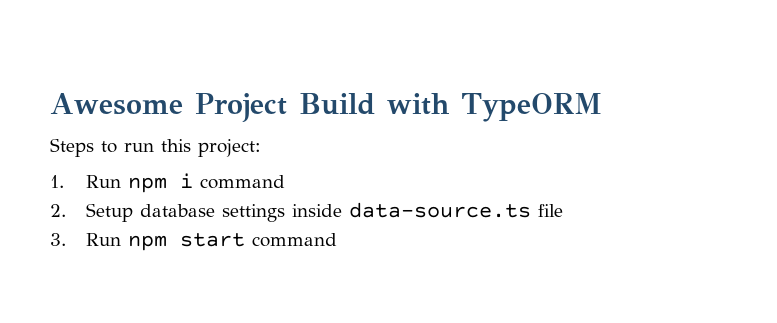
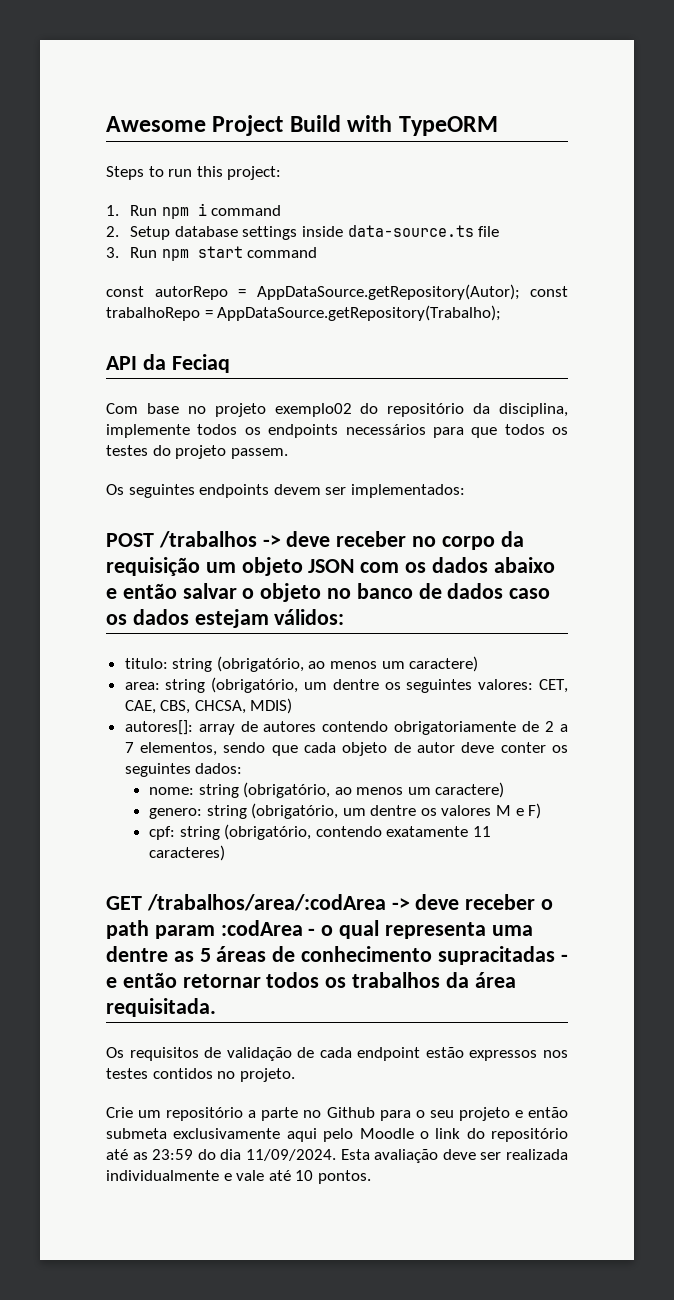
+ const autorRepo = AppDataSource.getRepository(Autor); const trabalhoRepo = AppDataSource.getRepository(Trabalho);
+ API da Feciaq
+ Com base no projeto exemplo02 do repositório da disciplina, implemente todos os endpoints necessários para que todos os testes do projeto passem.
+ Os seguintes endpoints devem ser implementados:
+ POST /trabalhos -> deve receber no corpo da requisição um objeto JSON com os dados abaixo e então salvar o objeto no banco de dados caso os dados estejam válidos:
+ titulo: string (obrigatório, ao menos um caractere)
+ area: string (obrigatório, um dentre os seguintes valores: CET, CAE, CBS, CHCSA, MDIS)
+ autores[]: array de autores contendo obrigatoriamente de 2 a 7 elementos, sendo que cada objeto de autor deve conter os seguintes dados:
+ nome: string (obrigatório, ao menos um caractere)
+ genero: string (obrigatório, um dentre os valores M e F)
+ cpf: string (obrigatório, contendo exatamente 11 caracteres)
+ GET /trabalhos/area/:codArea -> deve receber o path param :codArea - o qual representa uma dentre as 5 áreas de conhecimento supracitadas - e então retornar todos os trabalhos da área requisitada.
+ Os requisitos de validação de cada endpoint estão expressos nos testes contidos no projeto.
+ Crie um repositório a parte no Github para o seu projeto e então submeta exclusivamente aqui pelo Moodle o link do repositório até as 23:59 do dia 11/09/2024. Esta avaliação deve ser realizada individualmente e vale até 10 pontos.

